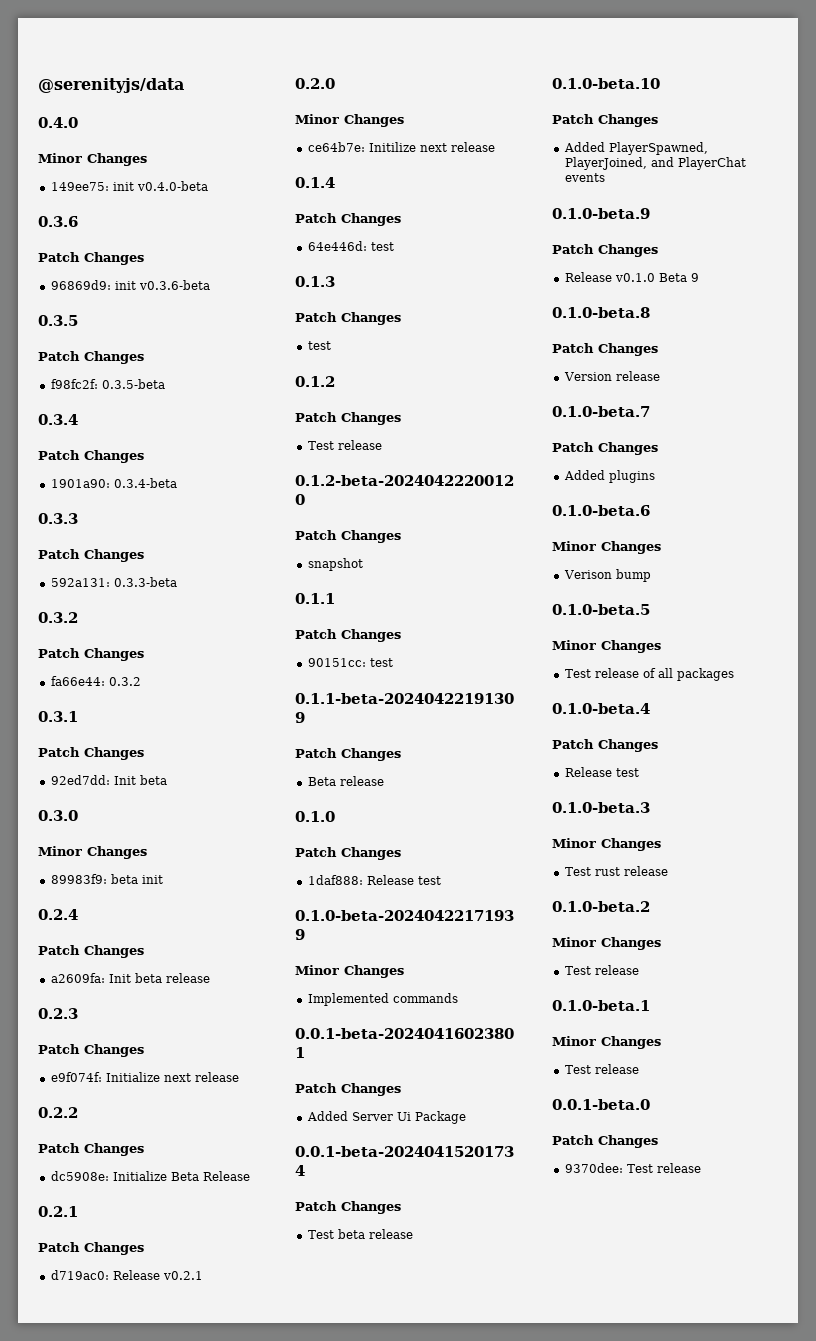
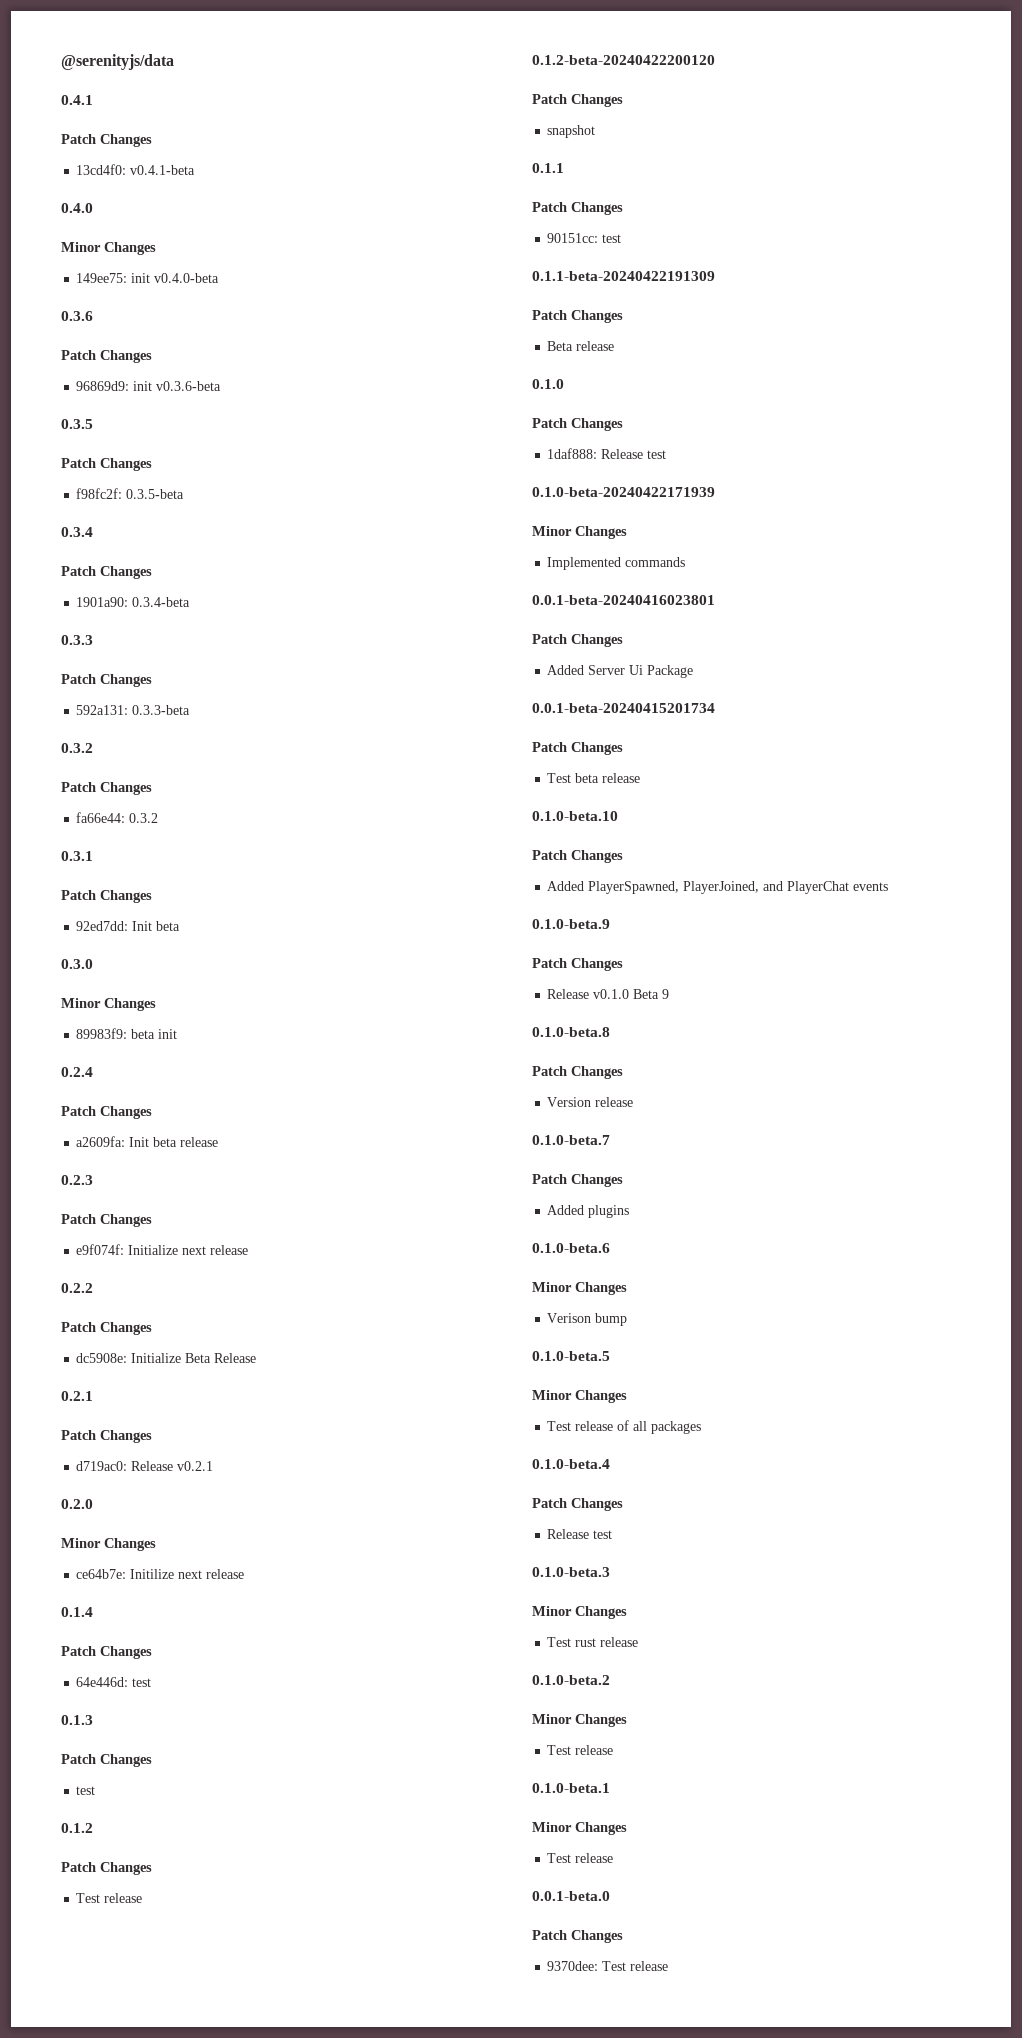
+ 0.4.1
+ Patch Changes
+ 13cd4f0: v0.4.1-beta

